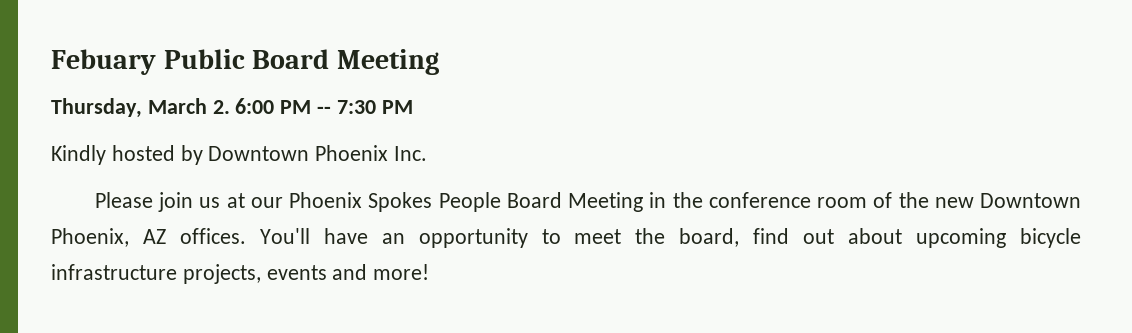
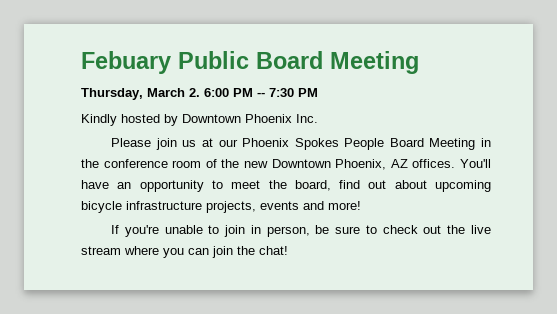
+ If you're unable to join in person, be sure to check out the live stream where you can join the chat!

